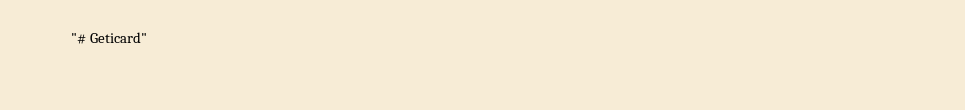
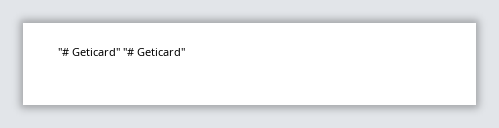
- "# Geticard"
+ "# Geticard" "# Geticard"

